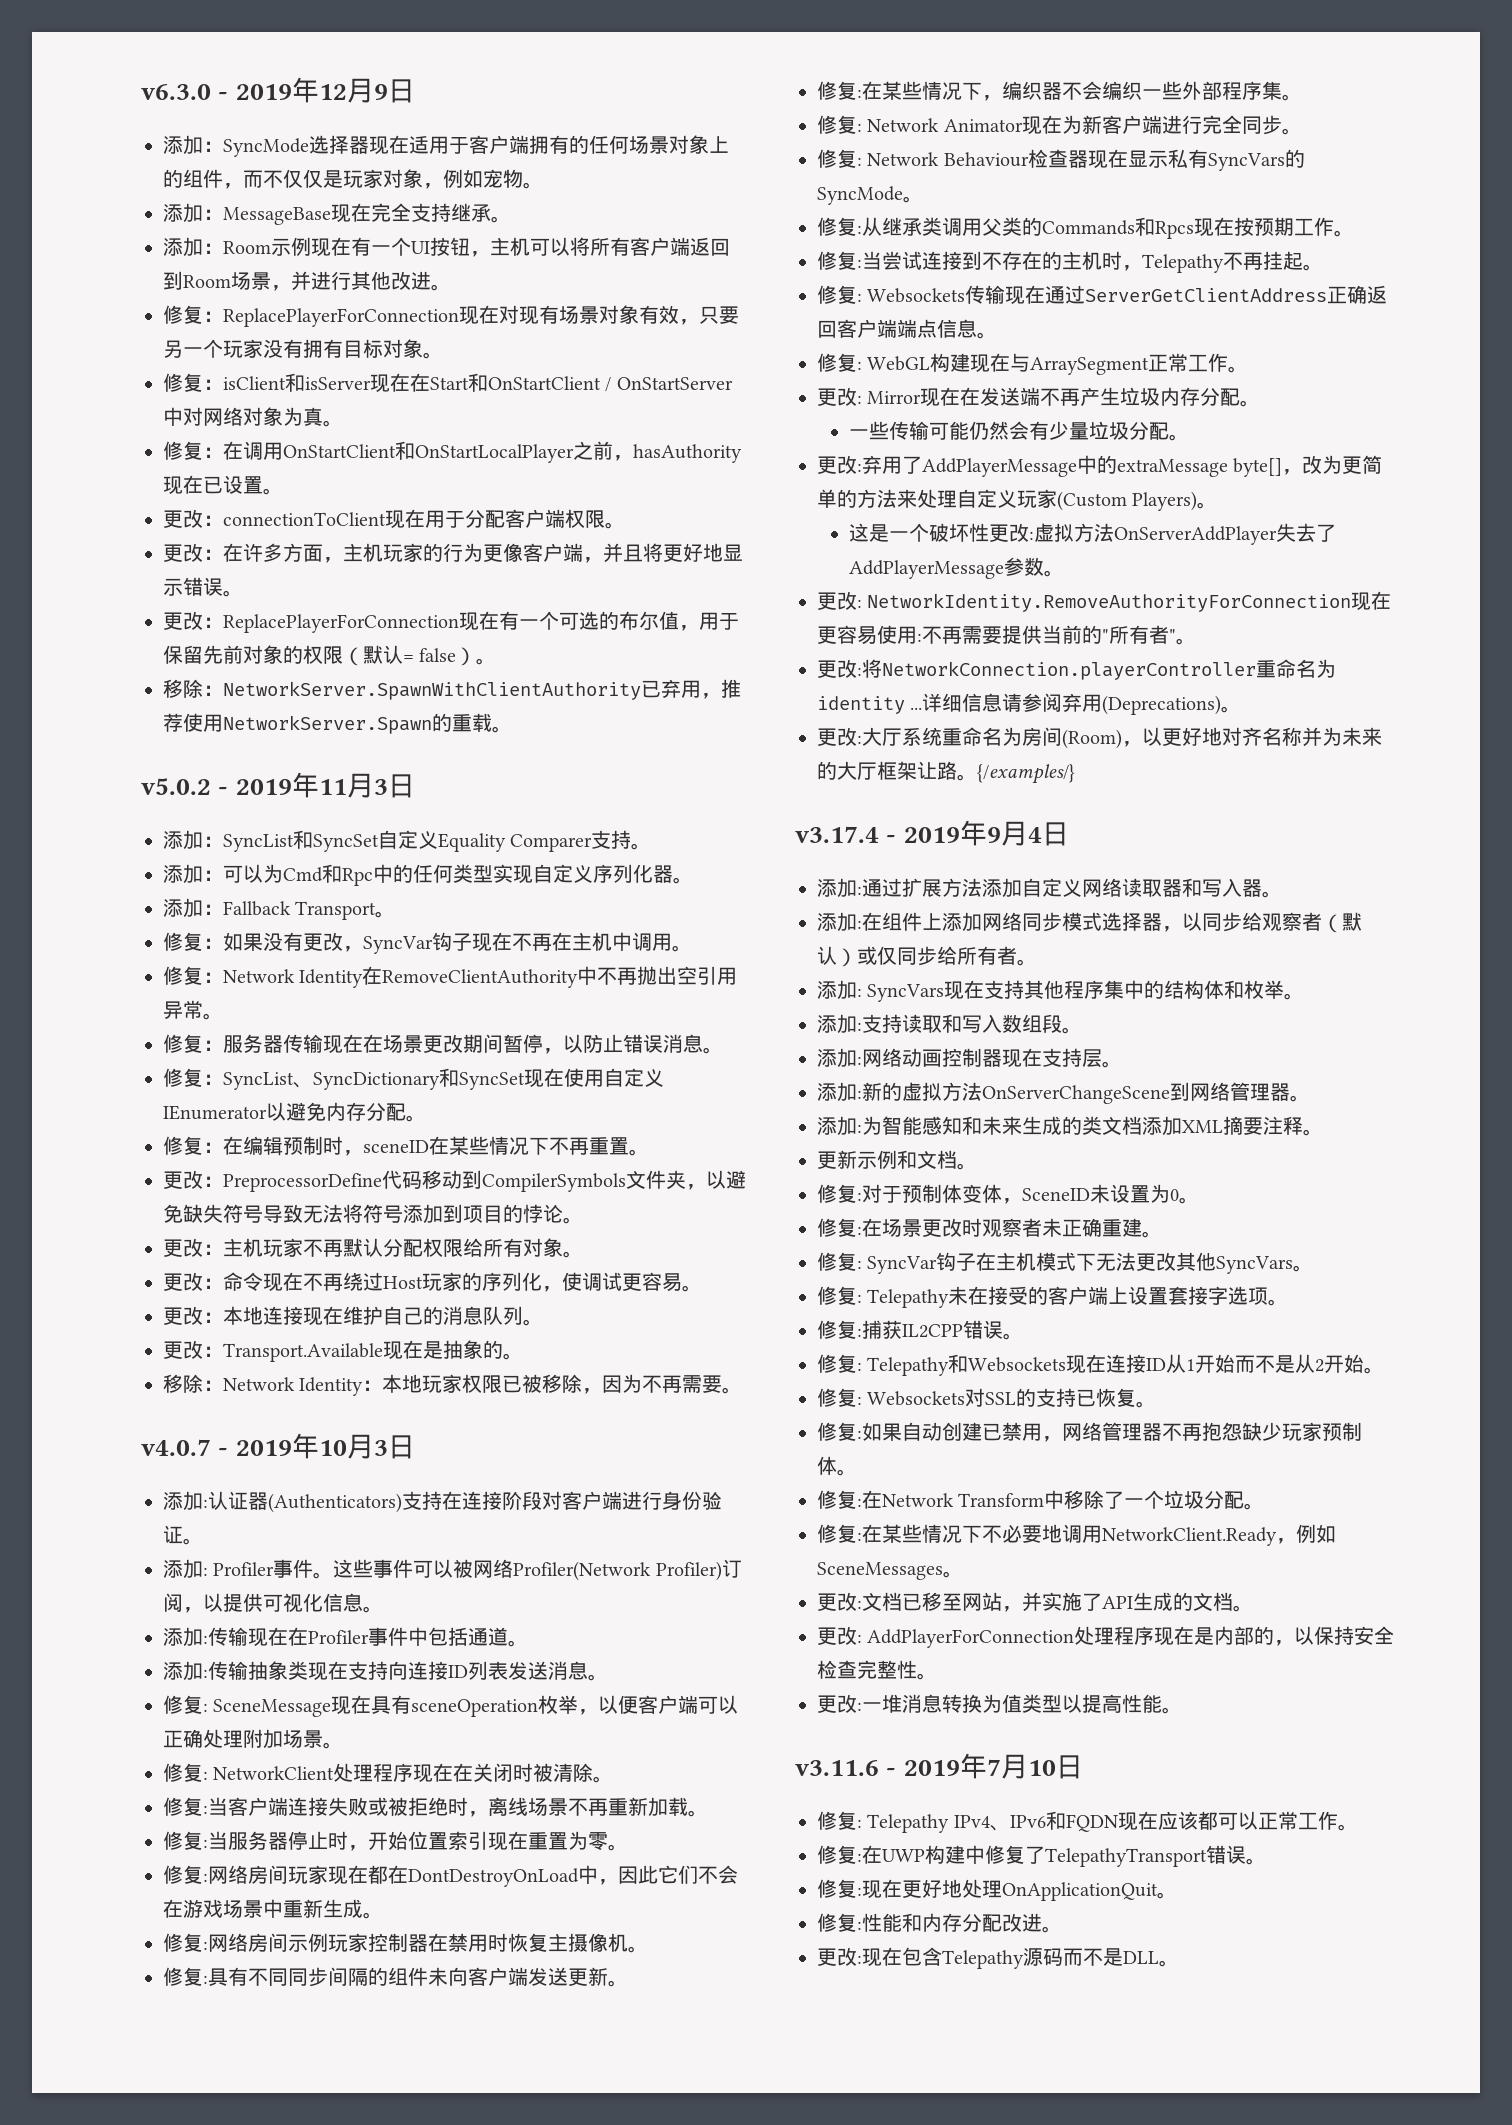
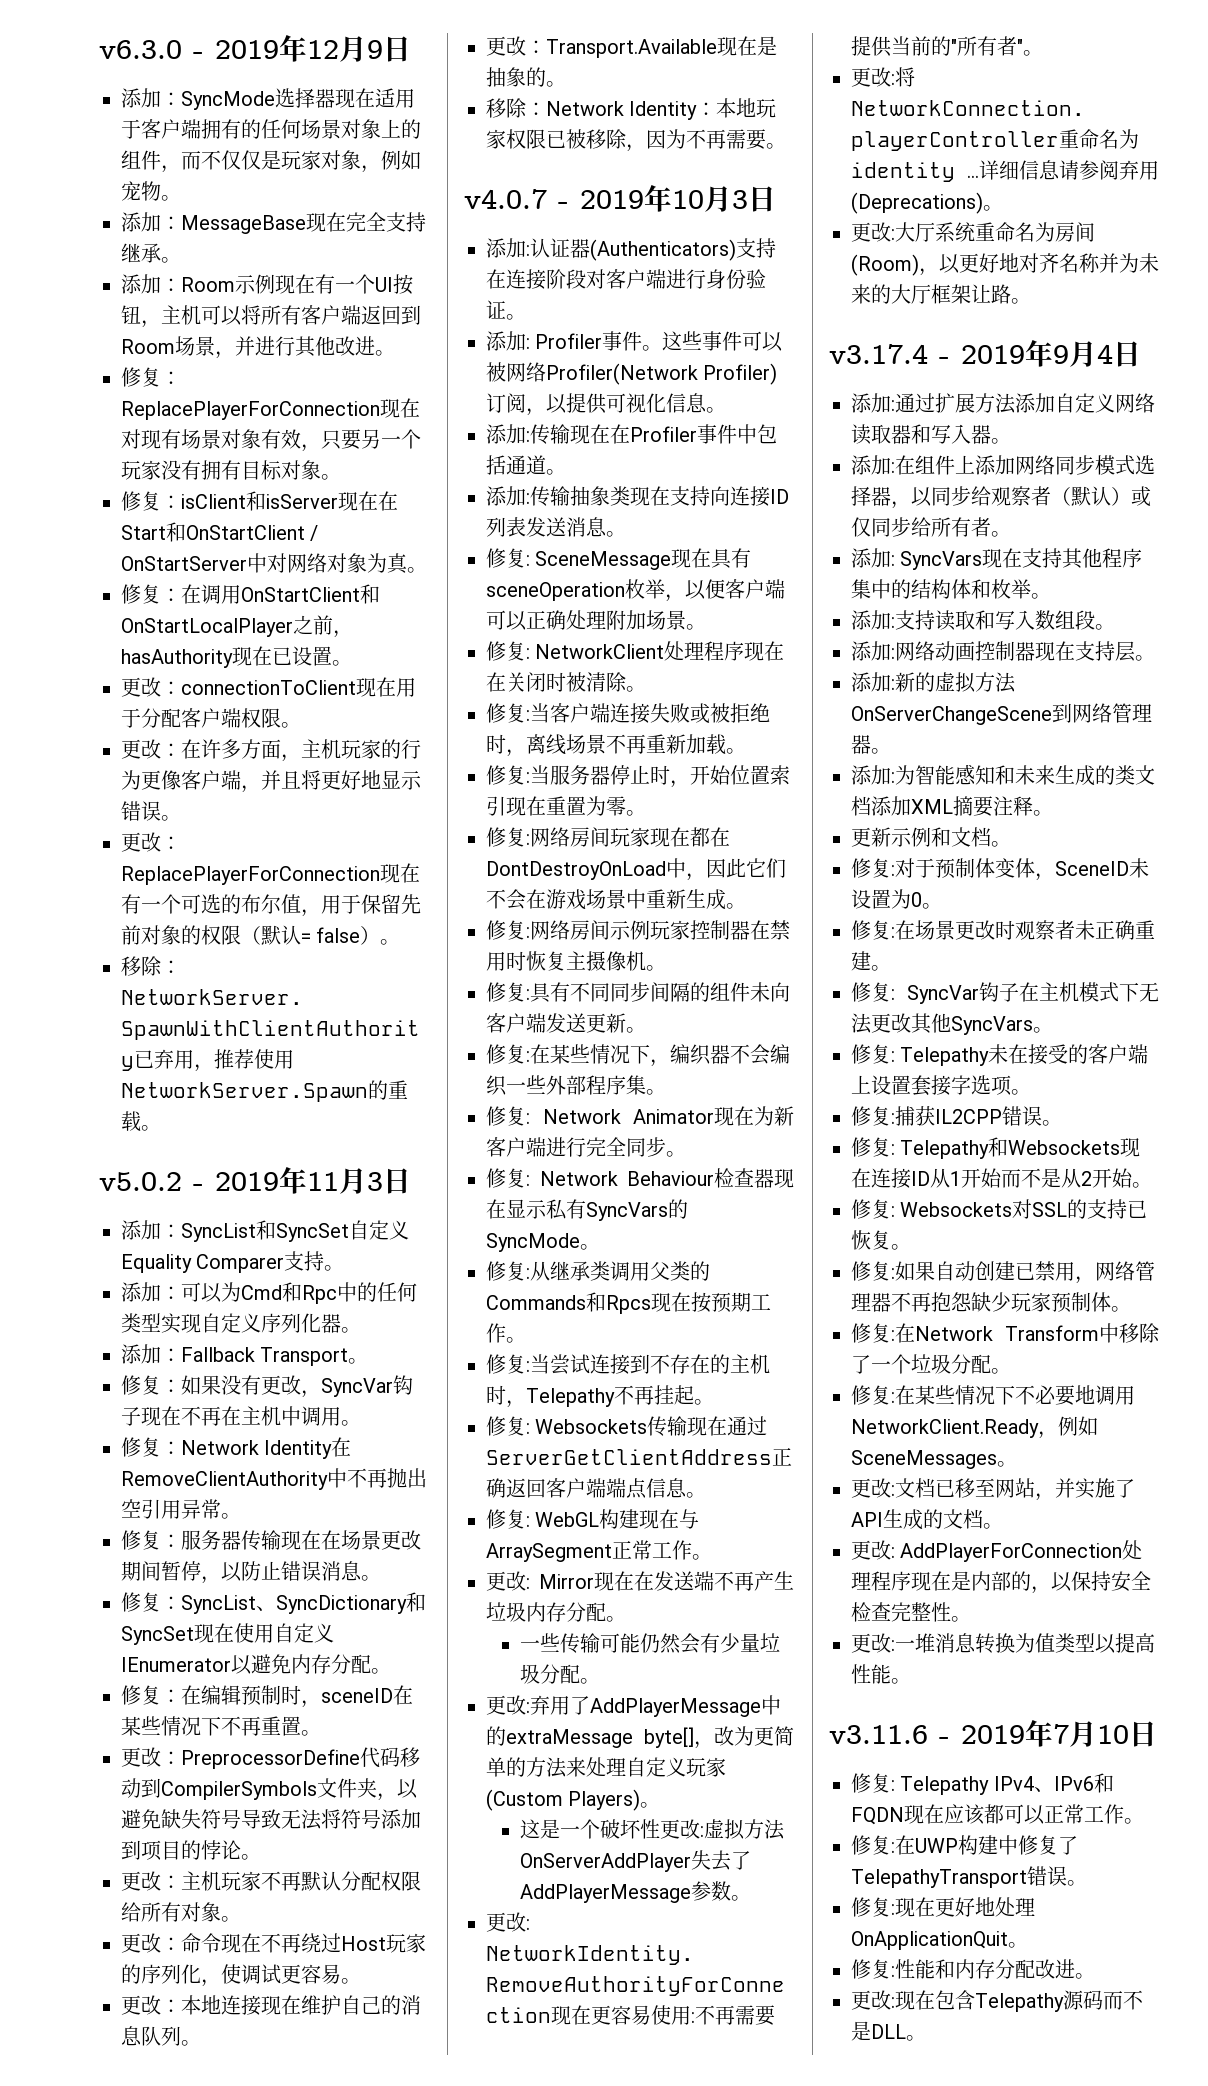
- {/examples/}

